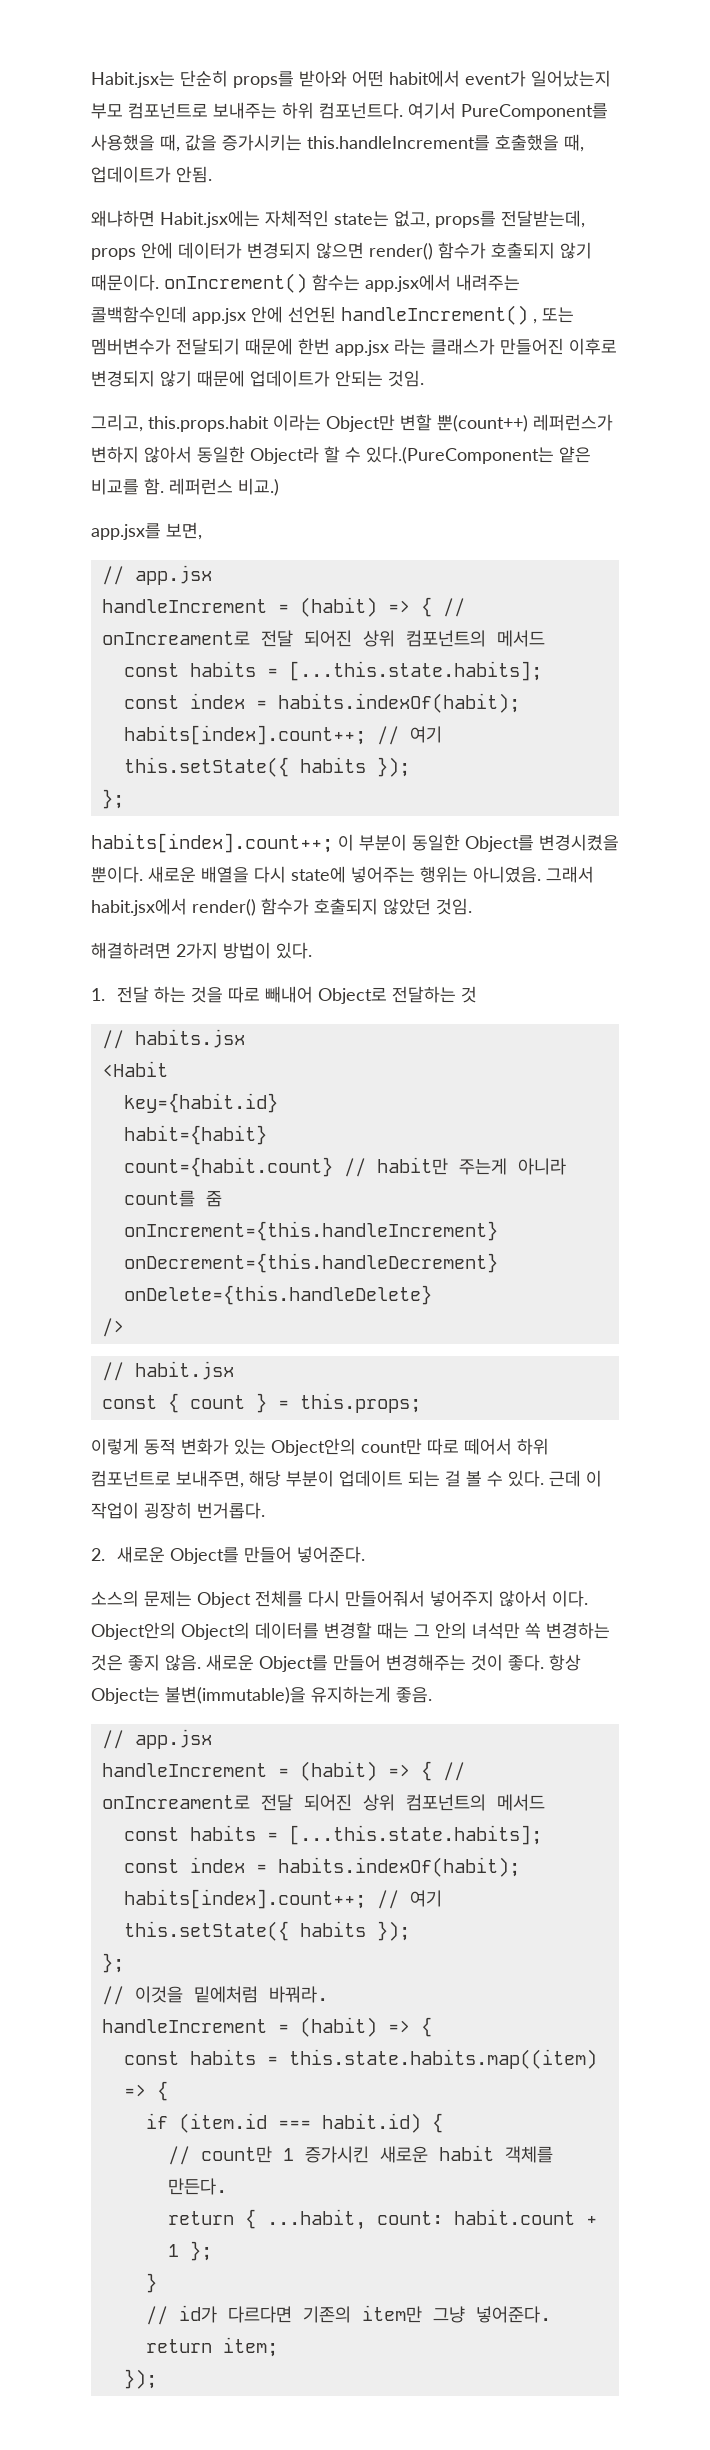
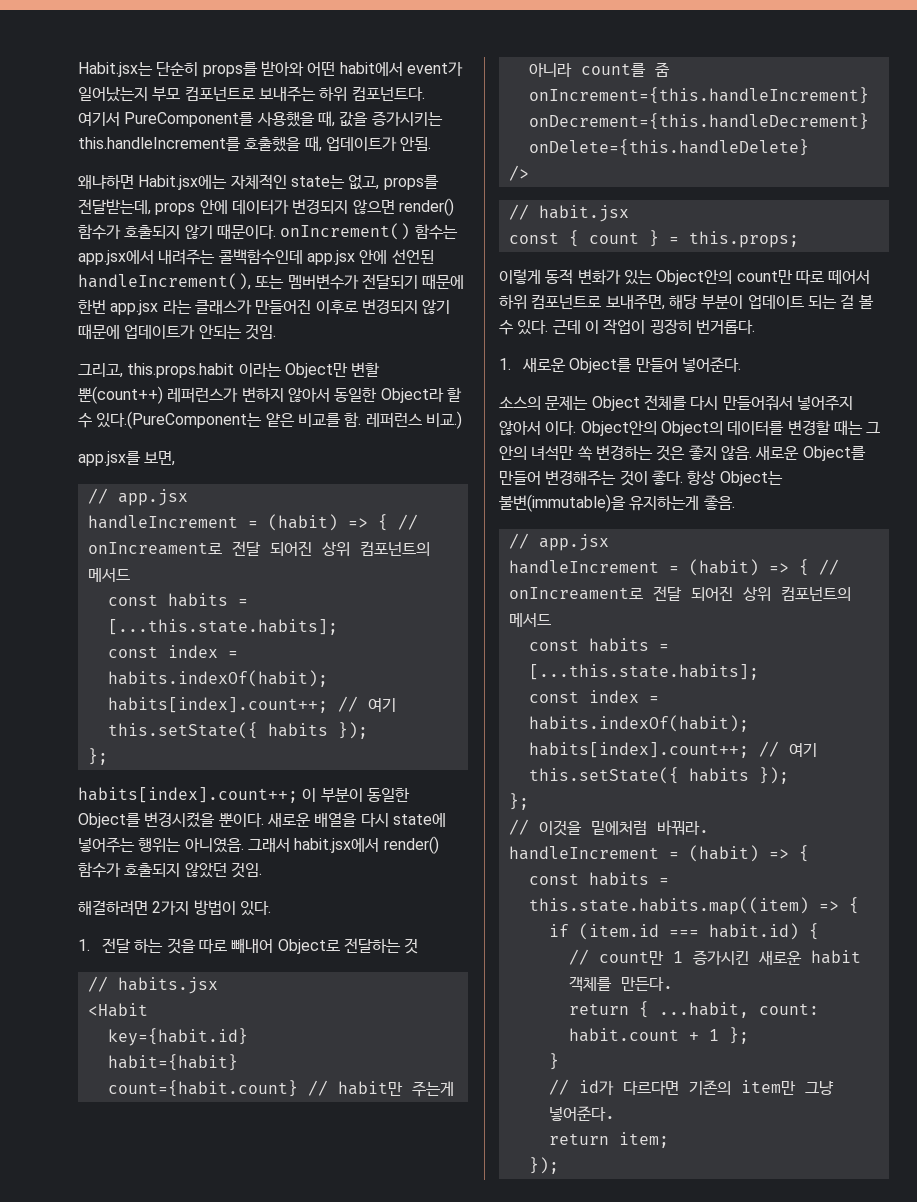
- 왜냐하면 Habit.jsx에는 자체적인 state는 없고, props를 전달받는데, props 안에 데이터가 변경되지 않으면 render() 함수가 호출되지 않기 때문이다. onIncrement() 함수는 app.jsx에서 내려주는 콜백함수인데 app.jsx 안에 선언된 handleIncrement() , 또는 멤버변수가 전달되기 때문에 한번 app.jsx 라는 클래스가 만들어진 이후로 변경되지 않기 때문에 업데이트가 안되는 것임.
+ 왜냐하면 Habit.jsx에는 자체적인 state는 없고, props를 전달받는데, props 안에 데이터가 변경되지 않으면 render() 함수가 호출되지 않기 때문이다. onIncrement() 함수는 app.jsx에서 내려주는 콜백함수인데 app.jsx 안에 선언된 handleIncrement(), 또는 멤버변수가 전달되기 때문에 한번 app.jsx 라는 클래스가 만들어진 이후로 변경되지 않기 때문에 업데이트가 안되는 것임.
- 2. 새로운 Object를 만들어 넣어준다.
+ 1. 새로운 Object를 만들어 넣어준다.

